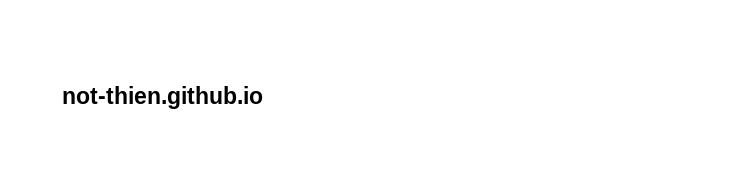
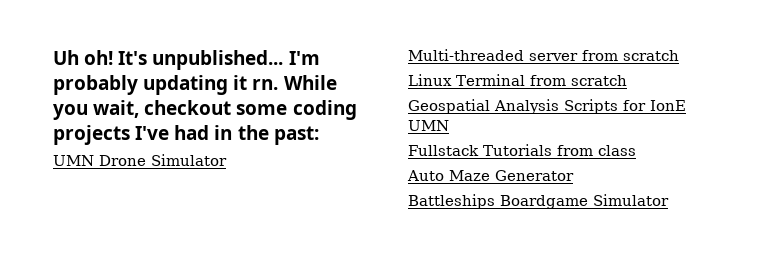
- not-thien.github.io
+ Uh oh! It's unpublished... I'm probably updating it rn. While you wait, checkout some coding projects I've had in the past:
+ UMN Drone Simulator
+ Multi-threaded server from scratch
+ Linux Terminal from scratch
+ Geospatial Analysis Scripts for IonE UMN
+ Fullstack Tutorials from class
+ Auto Maze Generator
+ Battleships Boardgame Simulator

